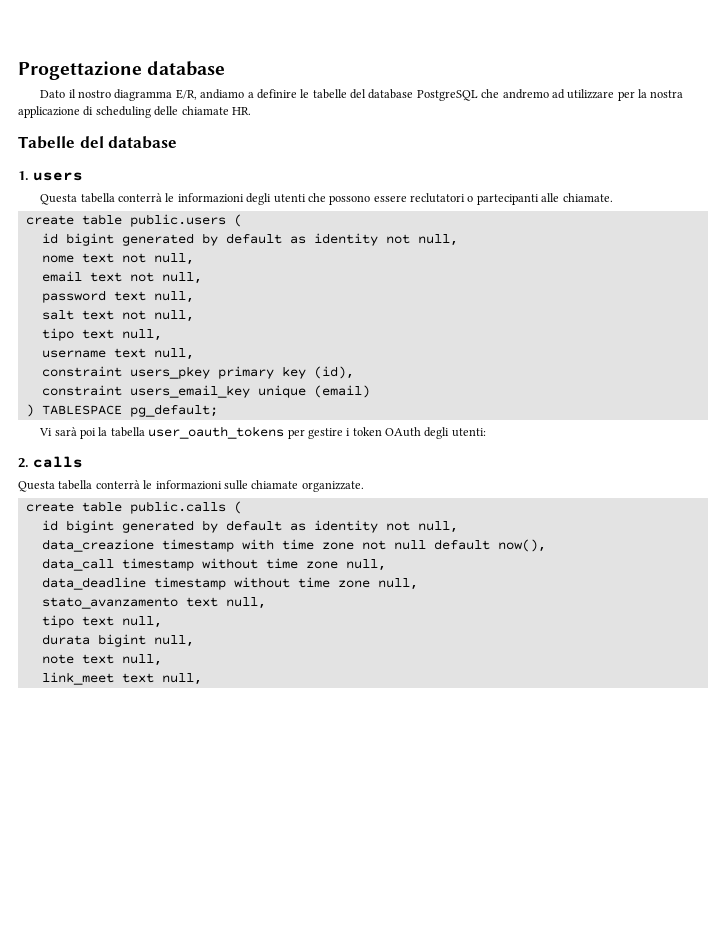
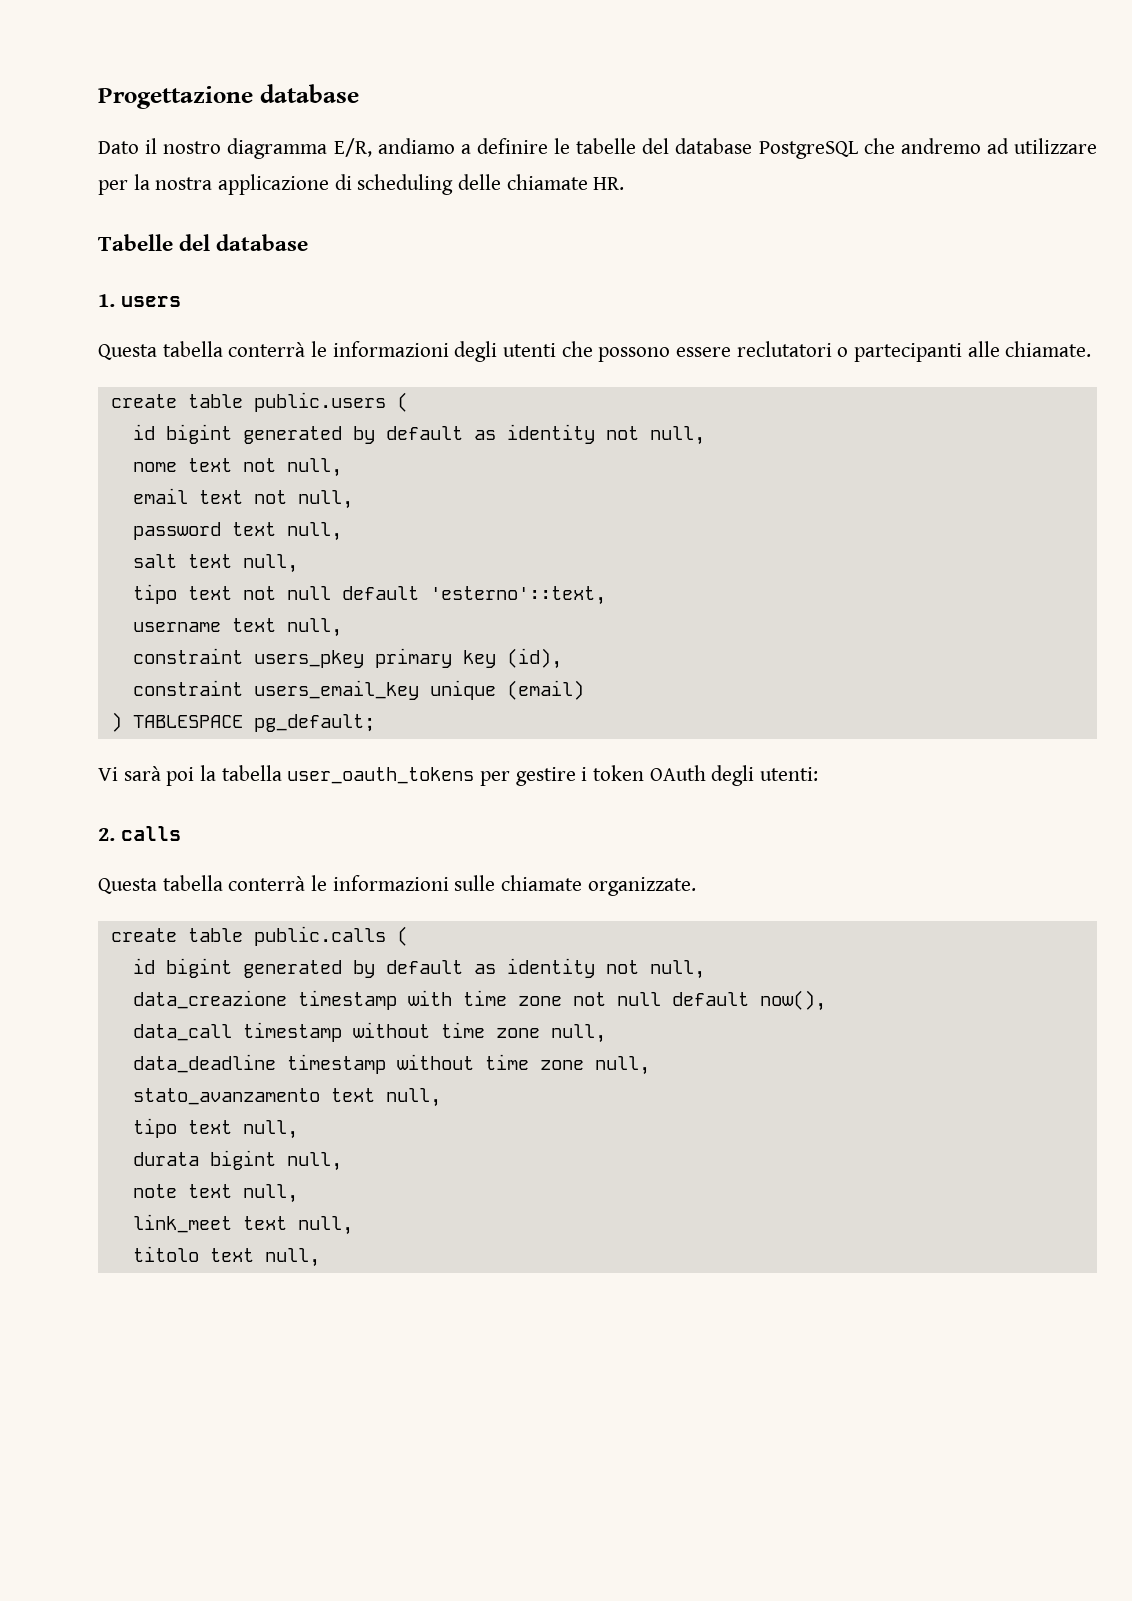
- salt text not null,
- tipo text null,
+ salt text null,
+ tipo text not null default 'esterno'::text,
+ titolo text null,

